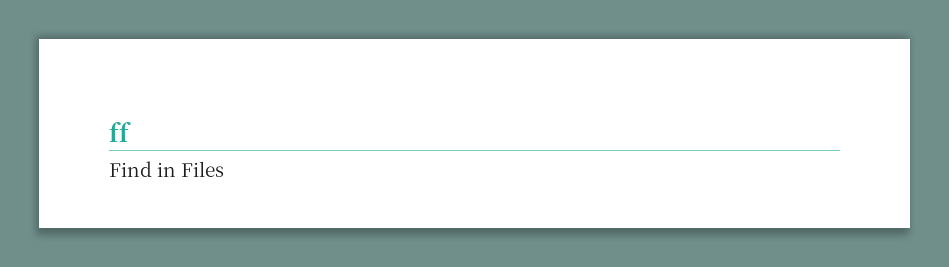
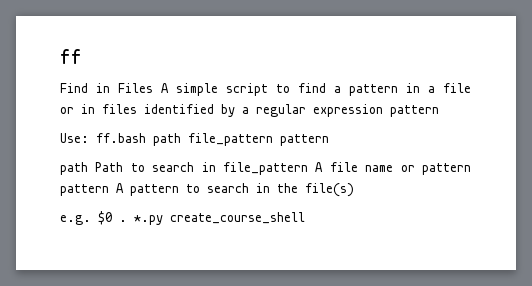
- Find in Files
+ Find in Files A simple script to find a pattern in a file or in files identified by a regular expression pattern
+ Use: ff.bash path file_pattern pattern
+ path Path to search in file_pattern A file name or pattern pattern A pattern to search in the file(s)
+ e.g. $0 . *.py create_course_shell

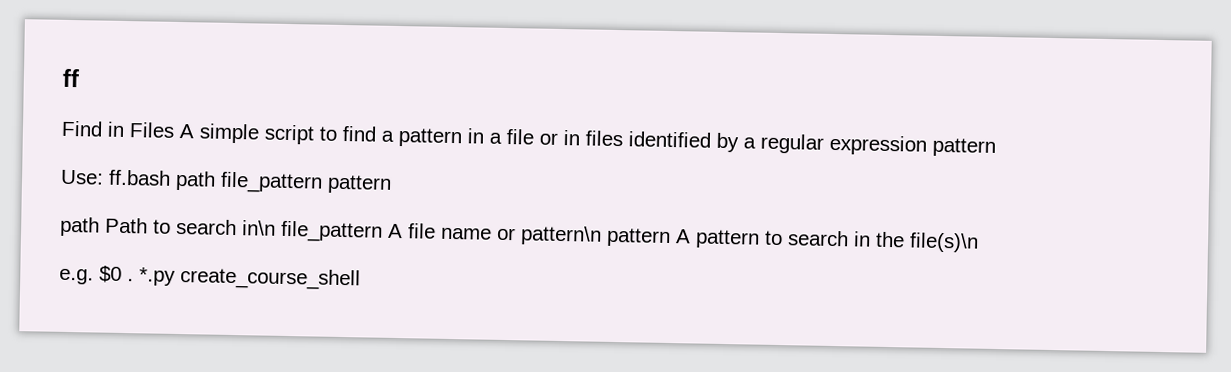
- path Path to search in file_pattern A file name or pattern pattern A pattern to search in the file(s)
+ path Path to search in\n file_pattern A file name or pattern\n pattern A pattern to search in the file(s)\n

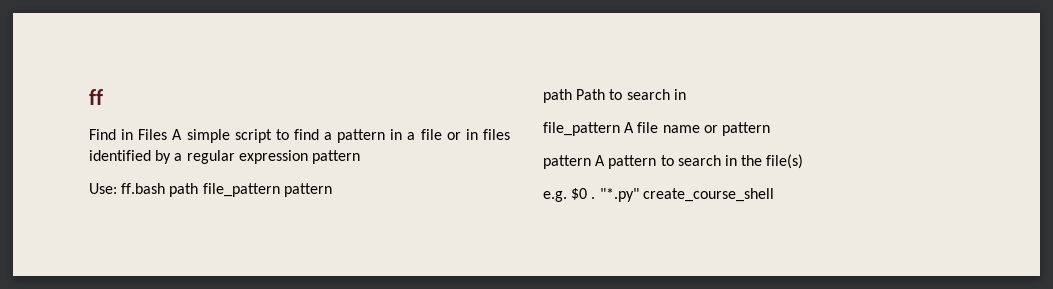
- path Path to search in\n file_pattern A file name or pattern\n pattern A pattern to search in the file(s)\n
+ path Path to search in
+ file_pattern A file name or pattern
+ pattern A pattern to search in the file(s)
- *.py create_course_shell
+ "*.py" create_course_shell

